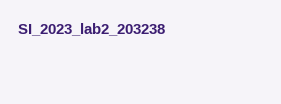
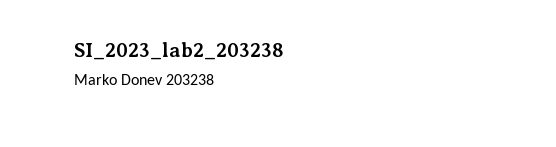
+ Marko Donev 203238

